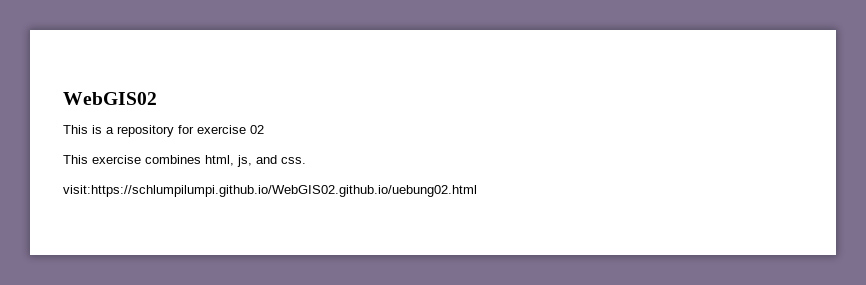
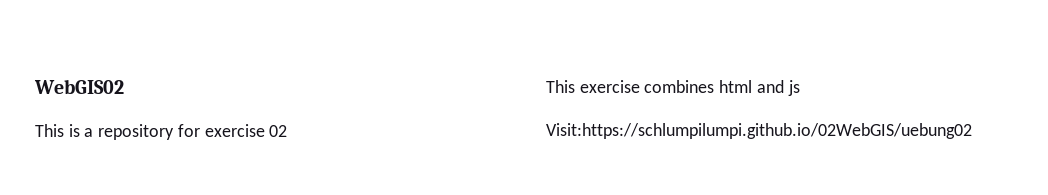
- This exercise combines html, js, and css.
- visit:https://schlumpilumpi.github.io/WebGIS02.github.io/uebung02.html
+ This exercise combines html and js
+ Visit:https://schlumpilumpi.github.io/02WebGIS/uebung02

